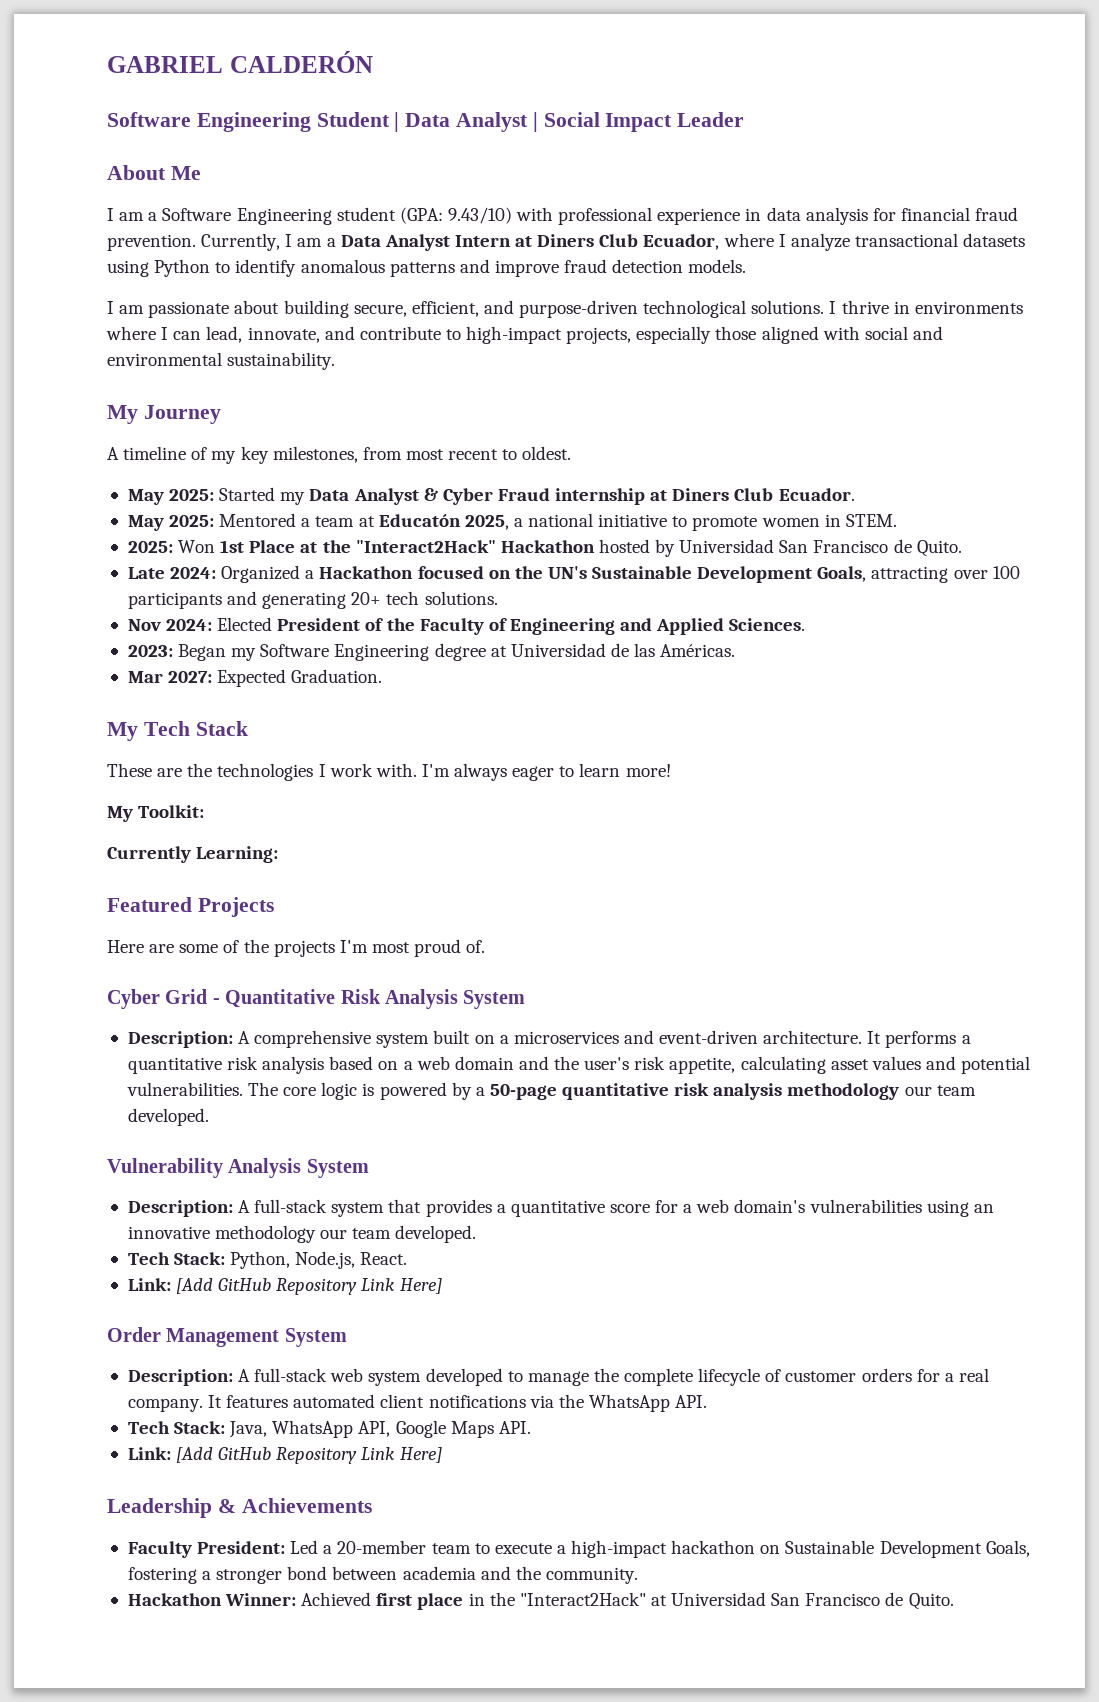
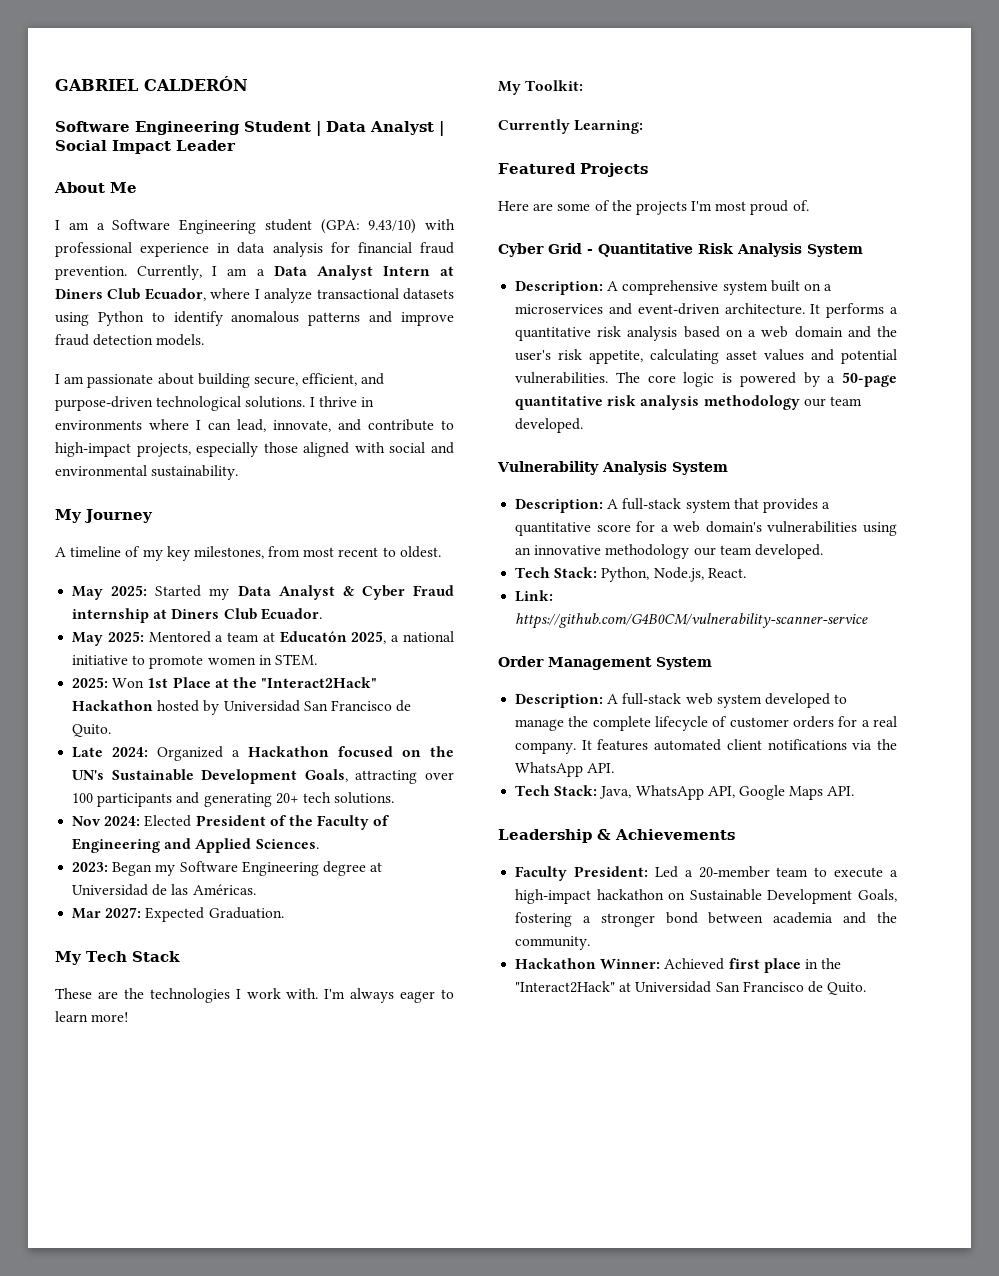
  Tech Stack: Python, Node.js, React.
- Link: [Add GitHub Repository Link Here]
+ Link: https://github.com/G4B0CM/vulnerability-scanner-service
  Tech Stack: Java, WhatsApp API, Google Maps API.
- Link: [Add GitHub Repository Link Here]

